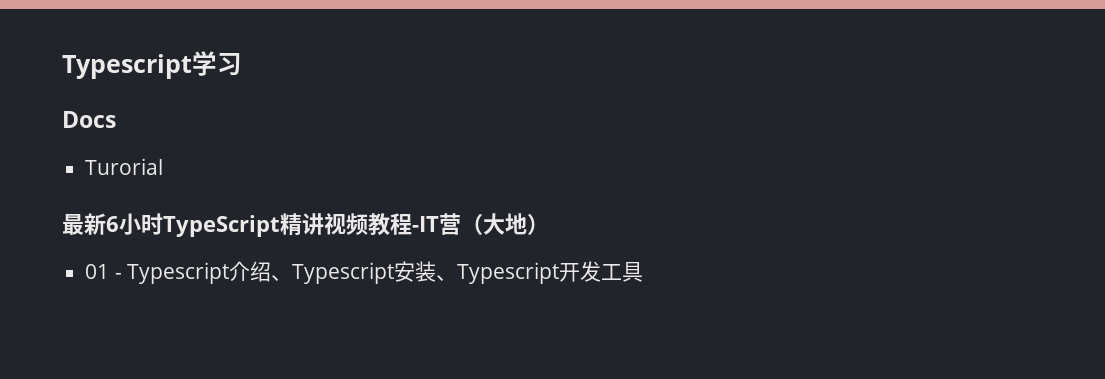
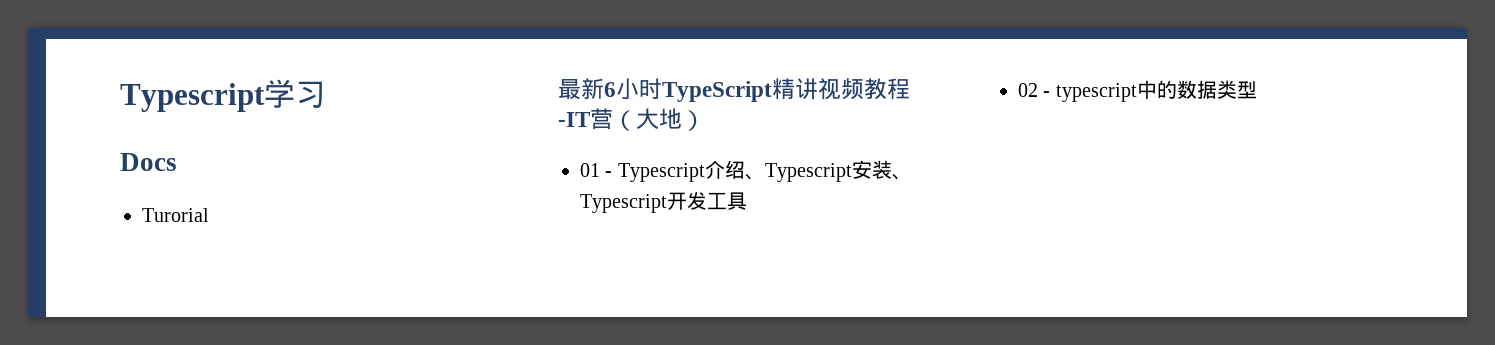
+ 02 - typescript中的数据类型

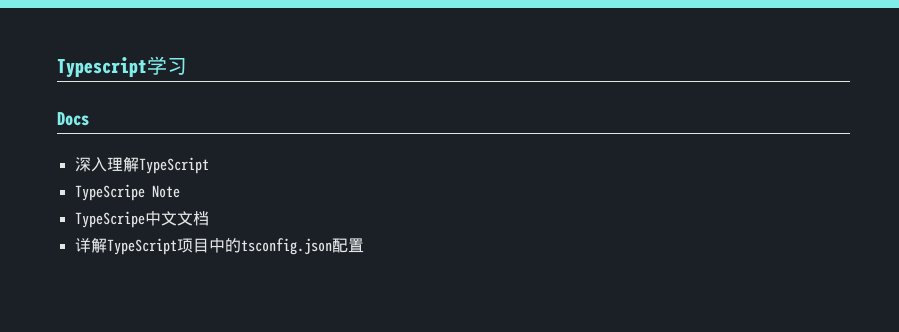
- Turorial
- 最新6小时TypeScript精讲视频教程-IT营（大地）
- 01 - Typescript介绍、Typescript安装、Typescript开发工具
- 02 - typescript中的数据类型
+ 深入理解TypeScript
+ TypeScripe Note
+ TypeScripe中文文档
+ 详解TypeScript项目中的tsconfig.json配置

